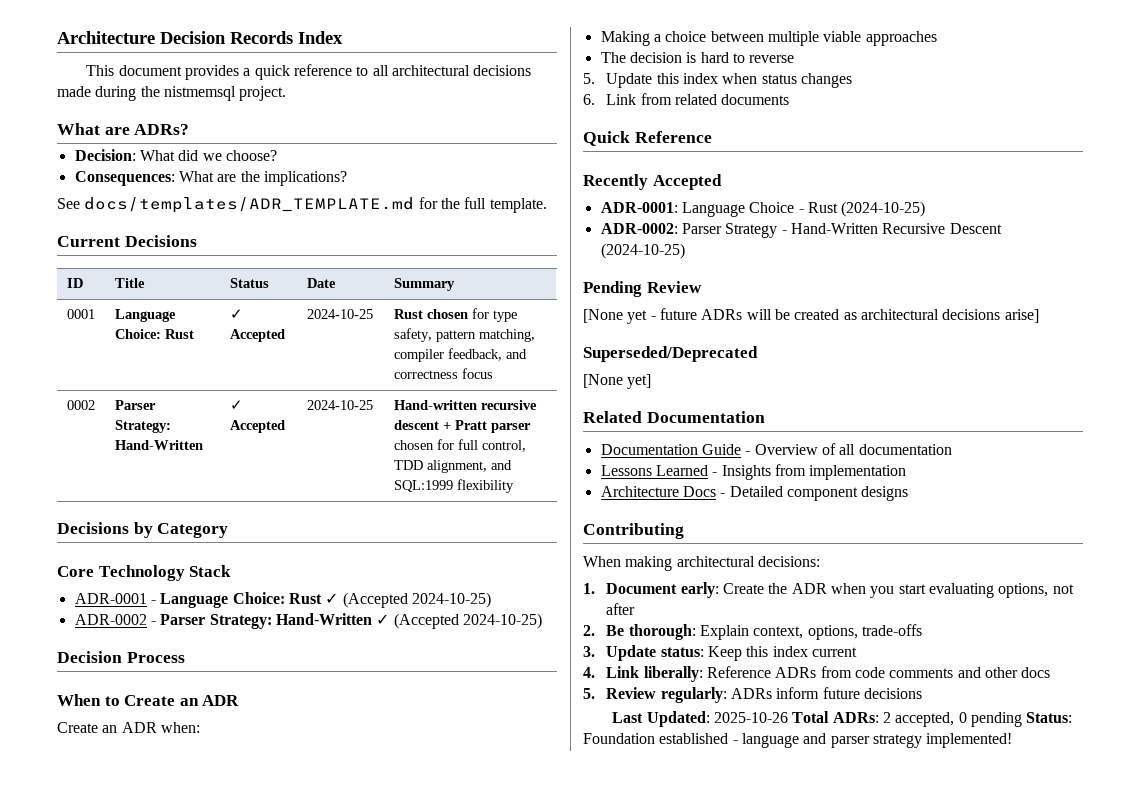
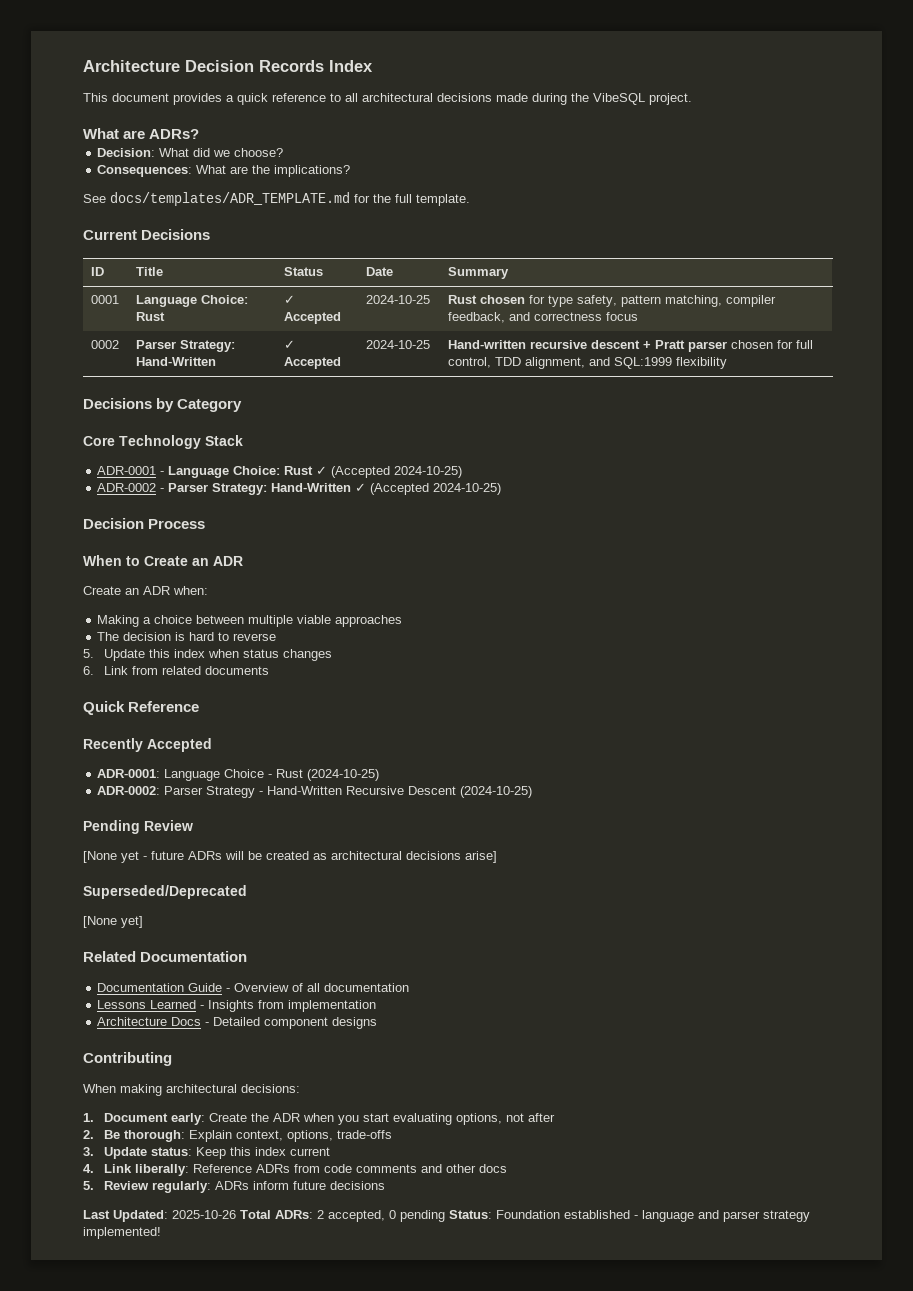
- This document provides a quick reference to all architectural decisions made during the nistmemsql project.
+ This document provides a quick reference to all architectural decisions made during the VibeSQL project.

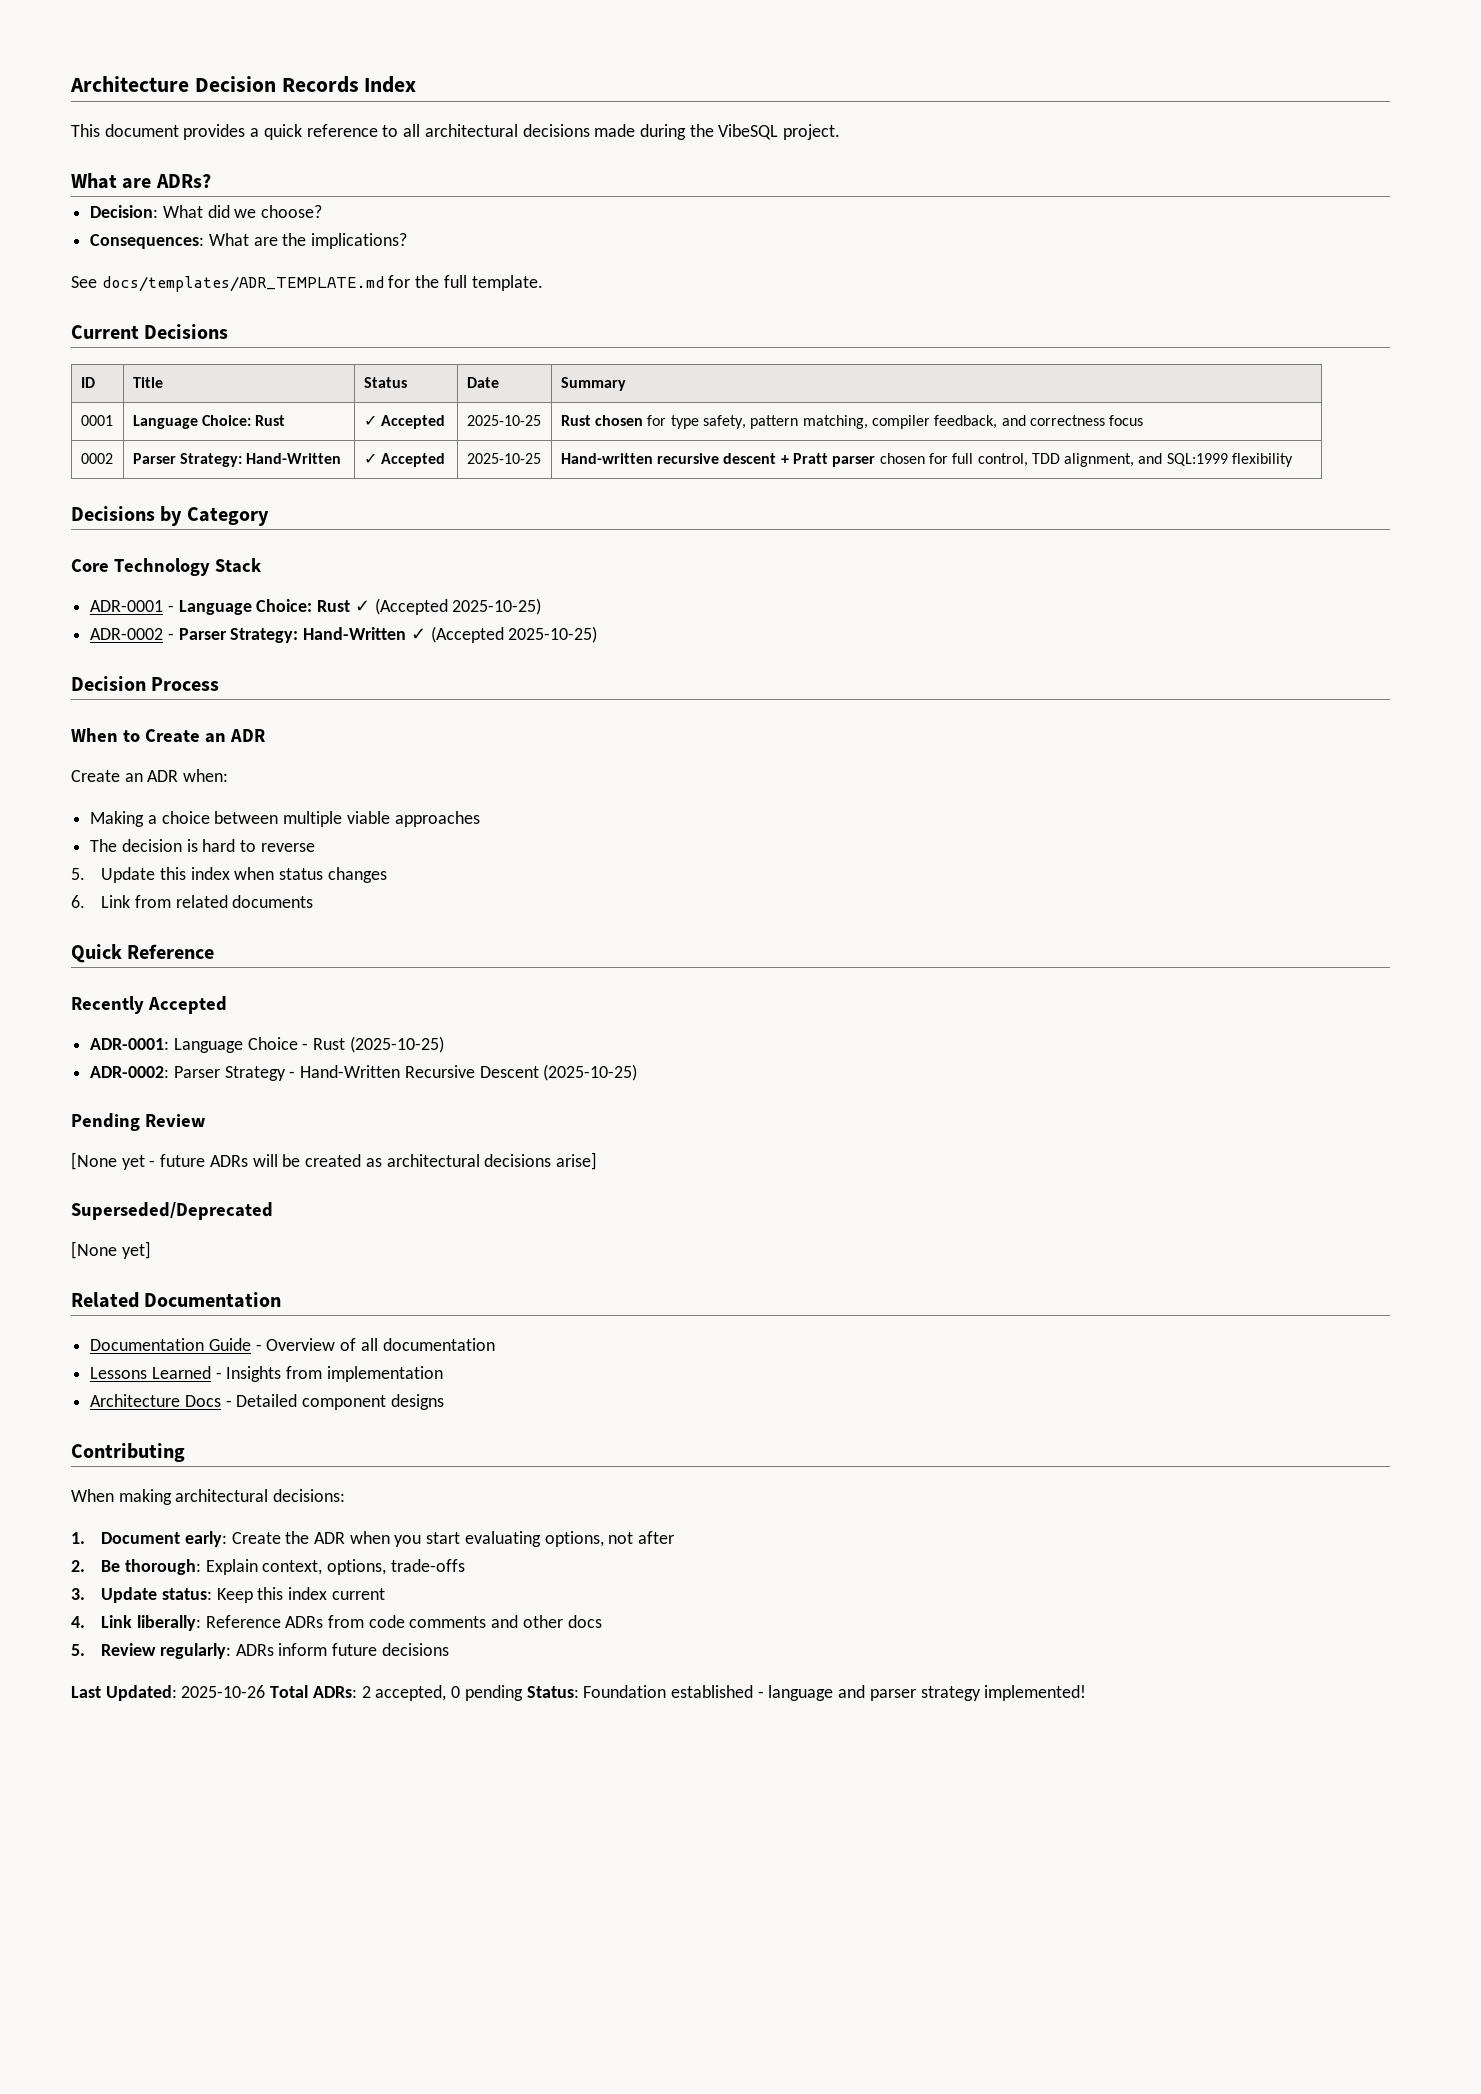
- 0001 | Language Choice: Rust | ✓ Accepted | 2024-10-25 | Rust chosen for type safety, pattern matching, compiler feedback, and correctness focus
+ 0001 | Language Choice: Rust | ✓ Accepted | 2025-10-25 | Rust chosen for type safety, pattern matching, compiler feedback, and correctness focus
- 0002 | Parser Strategy: Hand-Written | ✓ Accepted | 2024-10-25 | Hand-written recursive descent + Pratt parser chosen for full control, TDD alignment, and SQL:1999 flexibility
+ 0002 | Parser Strategy: Hand-Written | ✓ Accepted | 2025-10-25 | Hand-written recursive descent + Pratt parser chosen for full control, TDD alignment, and SQL:1999 flexibility
- ADR-0001 - Language Choice: Rust ✓ (Accepted 2024-10-25)
+ ADR-0001 - Language Choice: Rust ✓ (Accepted 2025-10-25)
- ADR-0002 - Parser Strategy: Hand-Written ✓ (Accepted 2024-10-25)
+ ADR-0002 - Parser Strategy: Hand-Written ✓ (Accepted 2025-10-25)
- ADR-0001: Language Choice - Rust (2024-10-25)
+ ADR-0001: Language Choice - Rust (2025-10-25)
- ADR-0002: Parser Strategy - Hand-Written Recursive Descent (2024-10-25)
+ ADR-0002: Parser Strategy - Hand-Written Recursive Descent (2025-10-25)

